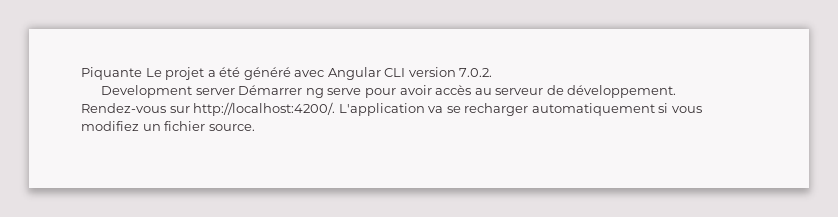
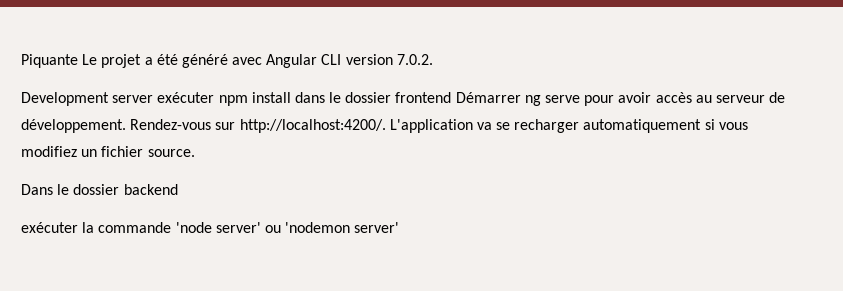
- Development server Démarrer ng serve pour avoir accès au serveur de développement.
+ Development server exécuter npm install dans le dossier frontend Démarrer ng serve pour avoir accès au serveur de développement.
+ Dans le dossier backend
+ exécuter la commande 'node server' ou 'nodemon server'

